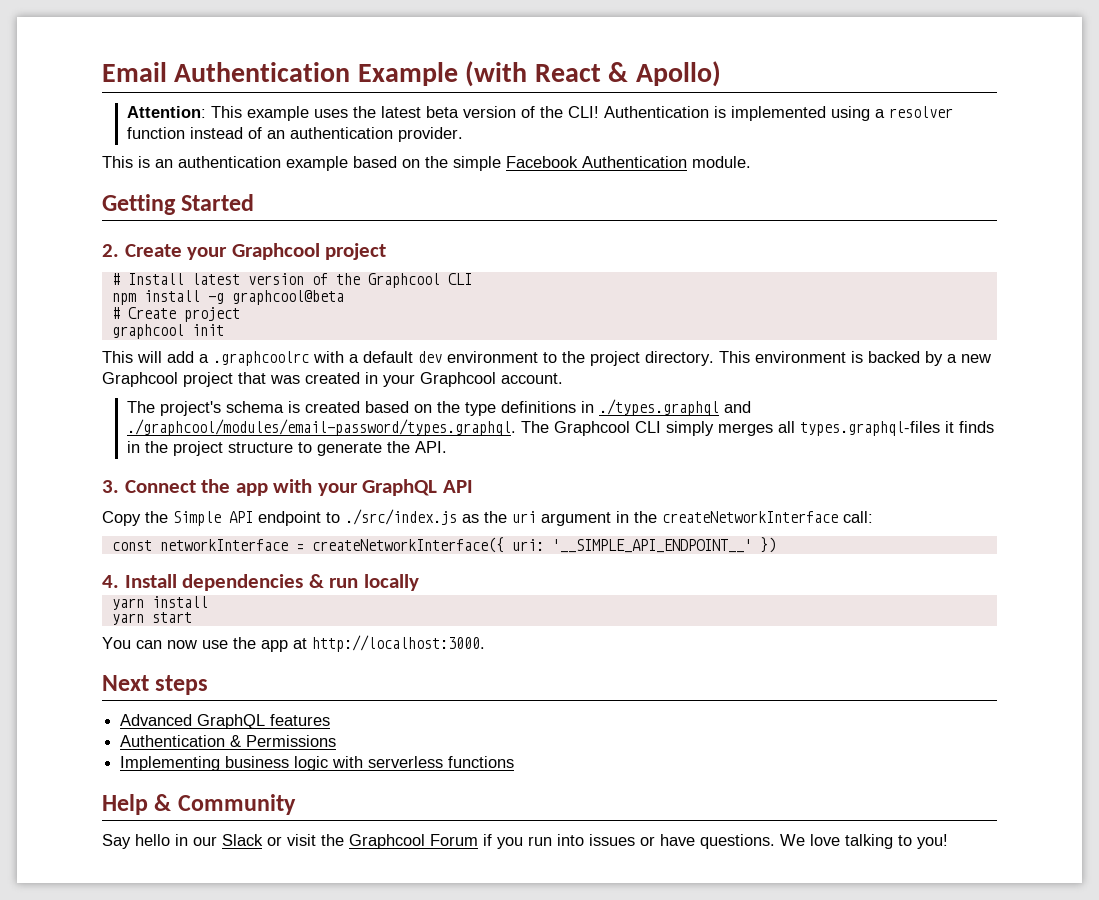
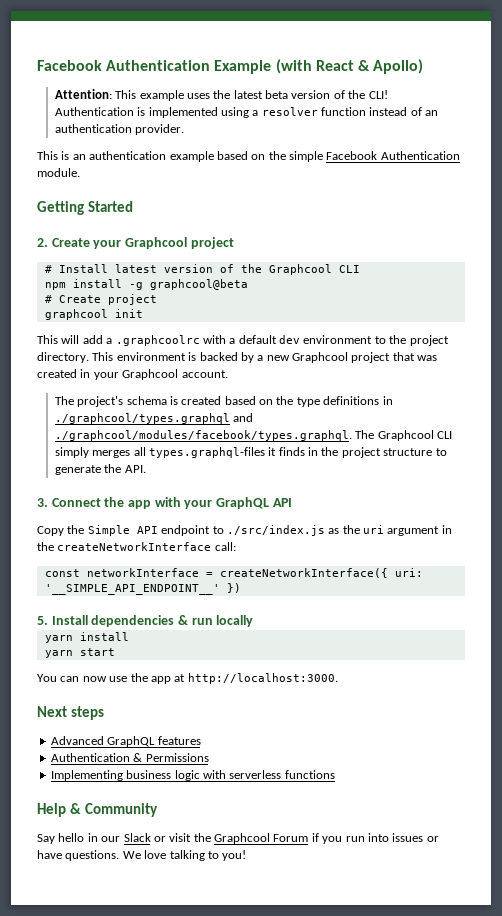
- Email Authentication Example (with React & Apollo)
+ Facebook Authentication Example (with React & Apollo)
- The project's schema is created based on the type definitions in ./types.graphql and ./graphcool/modules/email-password/types.graphql. The Graphcool CLI simply merges all types.graphql-files it finds in the project structure to generate the API.
+ The project's schema is created based on the type definitions in ./graphcool/types.graphql and ./graphcool/modules/facebook/types.graphql. The Graphcool CLI simply merges all types.graphql-files it finds in the project structure to generate the API.
- 4. Install dependencies & run locally
+ 5. Install dependencies & run locally

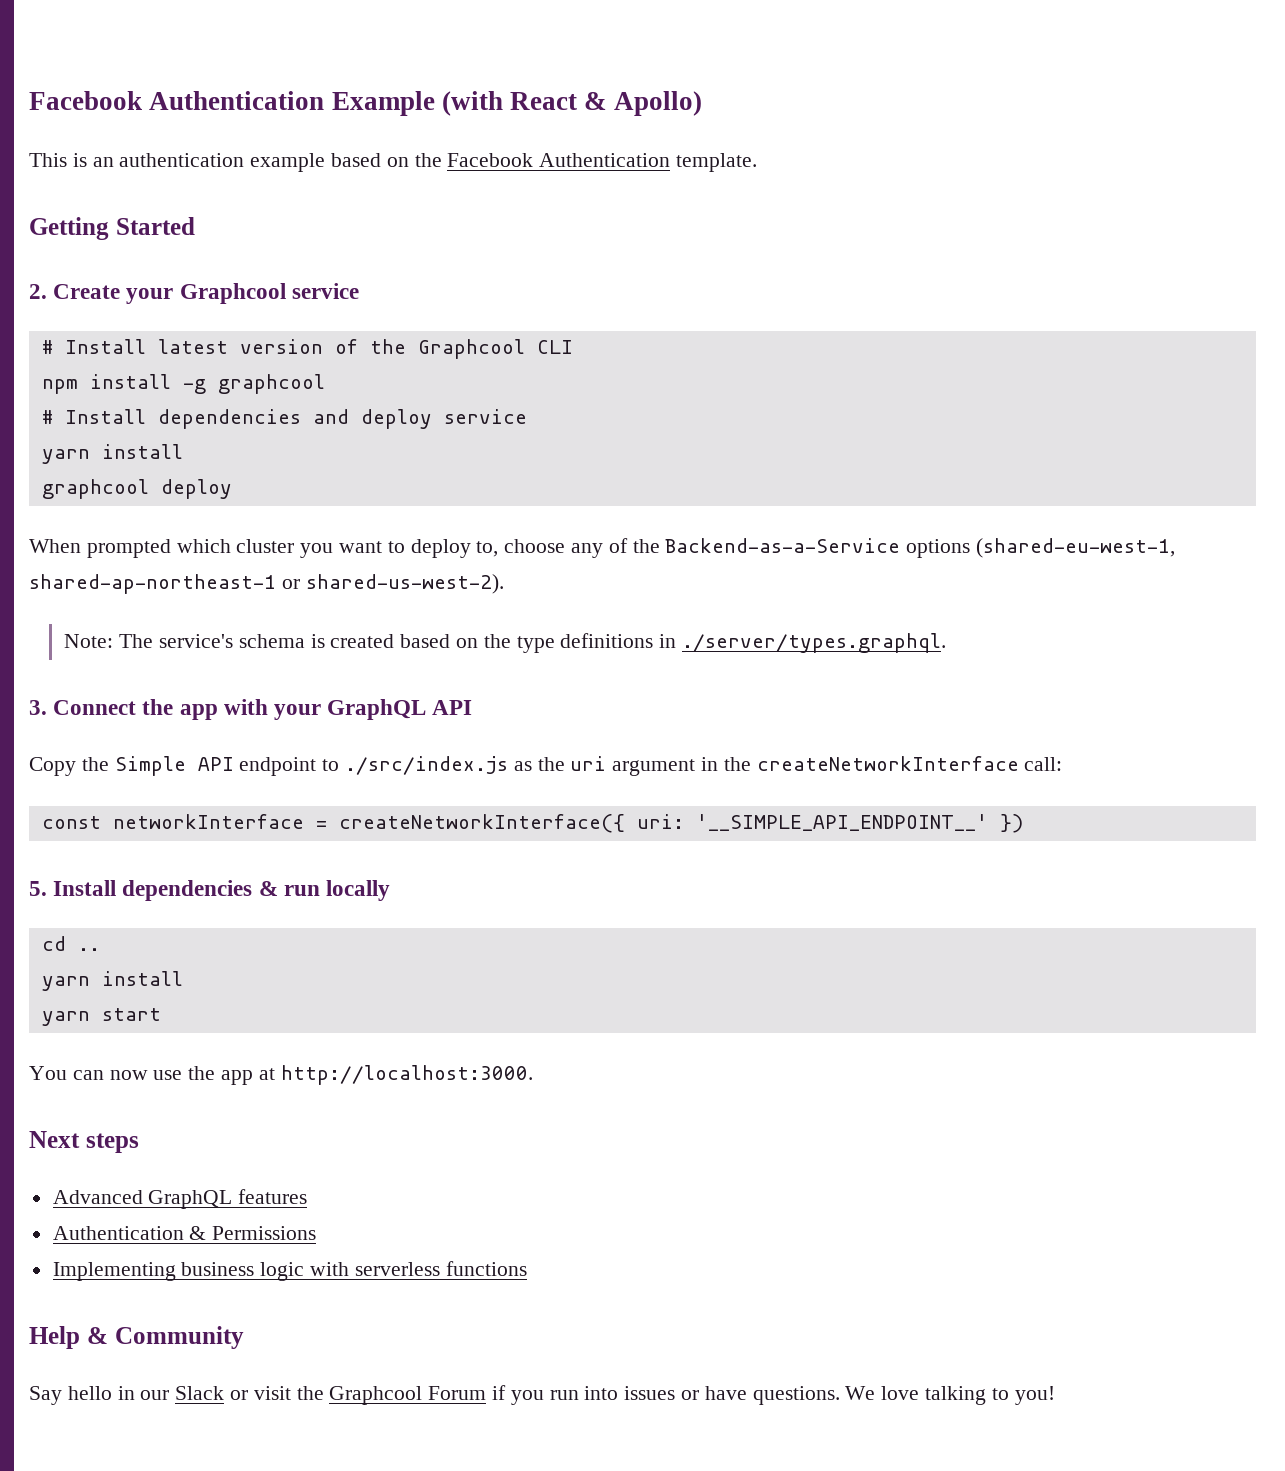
- Attention: This example uses the latest beta version of the CLI! Authentication is implemented using a resolver function instead of an authentication provider.
- This is an authentication example based on the simple Facebook Authentication module.
+ This is an authentication example based on the Facebook Authentication template.
- 2. Create your Graphcool project
+ 2. Create your Graphcool service
- npm install -g graphcool@beta
- # Create project
- graphcool init
- This will add a .graphcoolrc with a default dev environment to the project directory. This environment is backed by a new Graphcool project that was created in your Graphcool account.
- The project's schema is created based on the type definitions in ./graphcool/types.graphql and ./graphcool/modules/facebook/types.graphql. The Graphcool CLI simply merges all types.graphql-files it finds in the project structure to generate the API.
+ npm install -g graphcool
+ # Install dependencies and deploy service
+ yarn install
+ graphcool deploy
+ When prompted which cluster you want to deploy to, choose any of the Backend-as-a-Service options (shared-eu-west-1, shared-ap-northeast-1 or shared-us-west-2).
+ Note: The service's schema is created based on the type definitions in ./server/types.graphql.
+ cd ..

